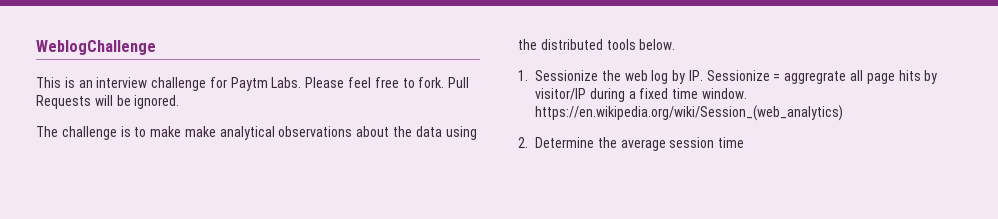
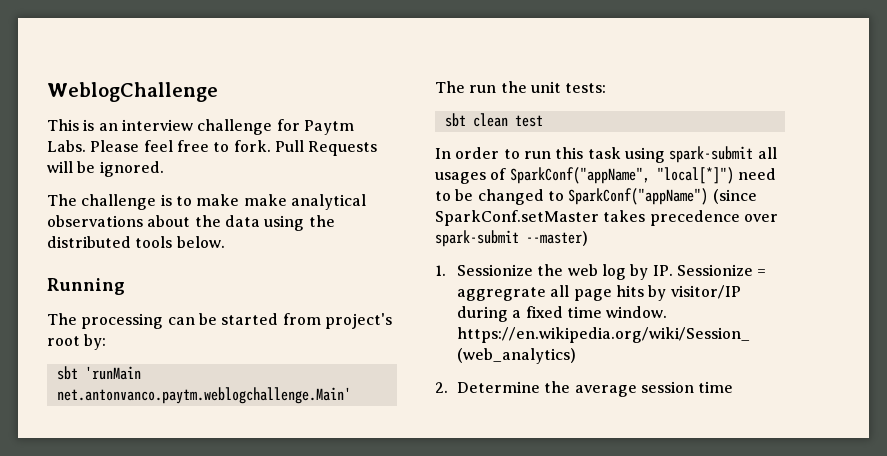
+ Running
+ The processing can be started from project's root by:
+ sbt 'runMain net.antonvanco.paytm.weblogchallenge.Main'
+ The run the unit tests:
+ sbt clean test
+ In order to run this task using spark-submit all usages of SparkConf("appName", "local[*]") need to be changed to SparkConf("appName") (since SparkConf.setMaster takes precedence over spark-submit --master)

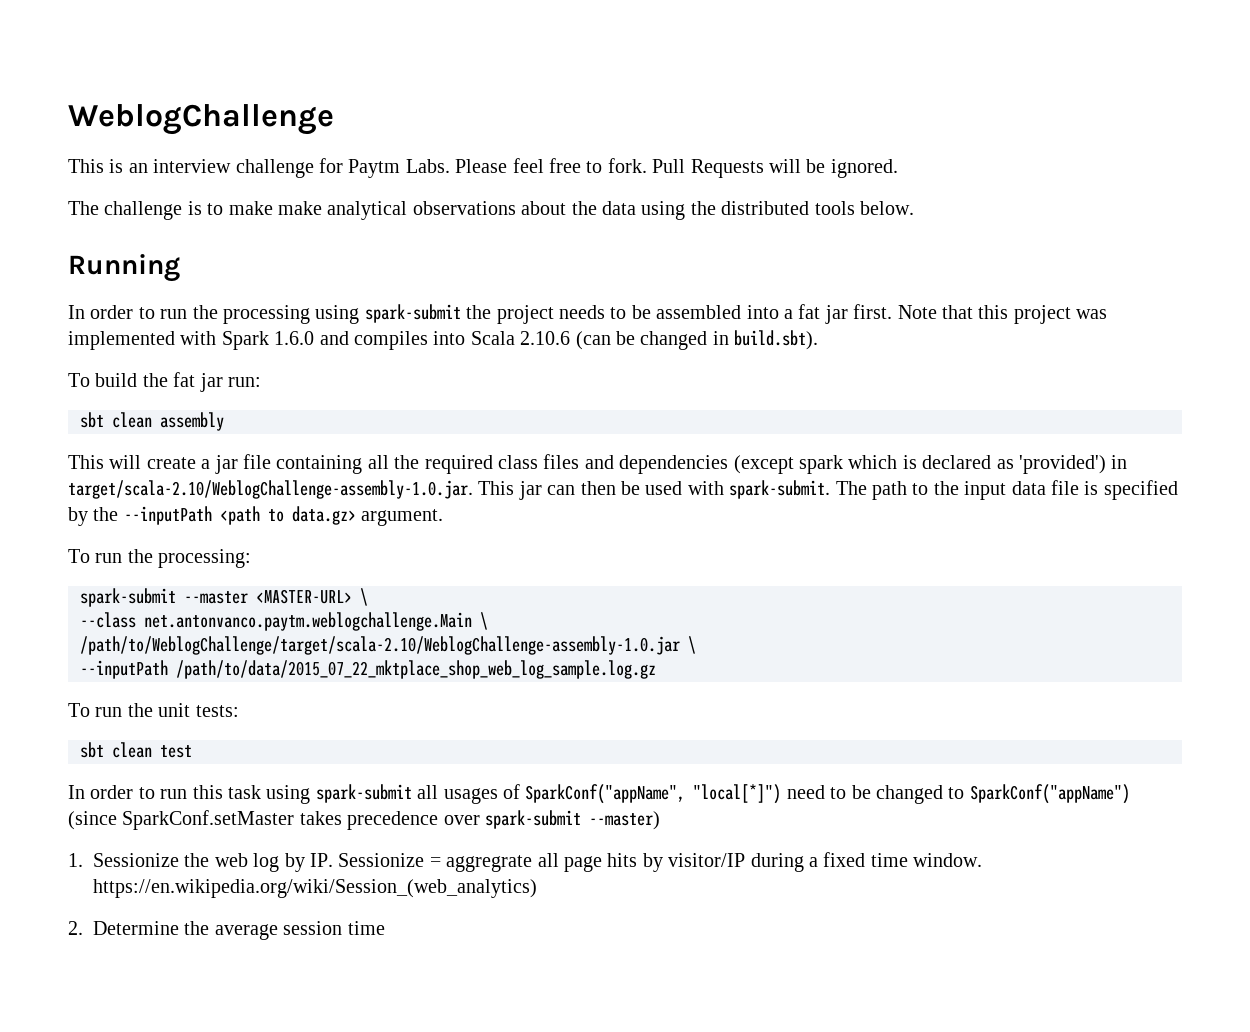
- The processing can be started from project's root by:
- sbt 'runMain net.antonvanco.paytm.weblogchallenge.Main'
- The run the unit tests:
+ In order to run the processing using spark-submit the project needs to be assembled into a fat jar first. Note that this project was implemented with Spark 1.6.0 and compiles into Scala 2.10.6 (can be changed in build.sbt).
+ To build the fat jar run:
+ sbt clean assembly
+ This will create a jar file containing all the required class files and dependencies (except spark which is declared as 'provided') in target/scala-2.10/WeblogChallenge-assembly-1.0.jar. This jar can then be used with spark-submit. The path to the input data file is specified by the --inputPath <path to data.gz> argument.
+ To run the processing:
+ spark-submit --master <MASTER-URL> \
+ --class net.antonvanco.paytm.weblogchallenge.Main \
+ /path/to/WeblogChallenge/target/scala-2.10/WeblogChallenge-assembly-1.0.jar \
+ --inputPath /path/to/data/2015_07_22_mktplace_shop_web_log_sample.log.gz
+ To run the unit tests:

